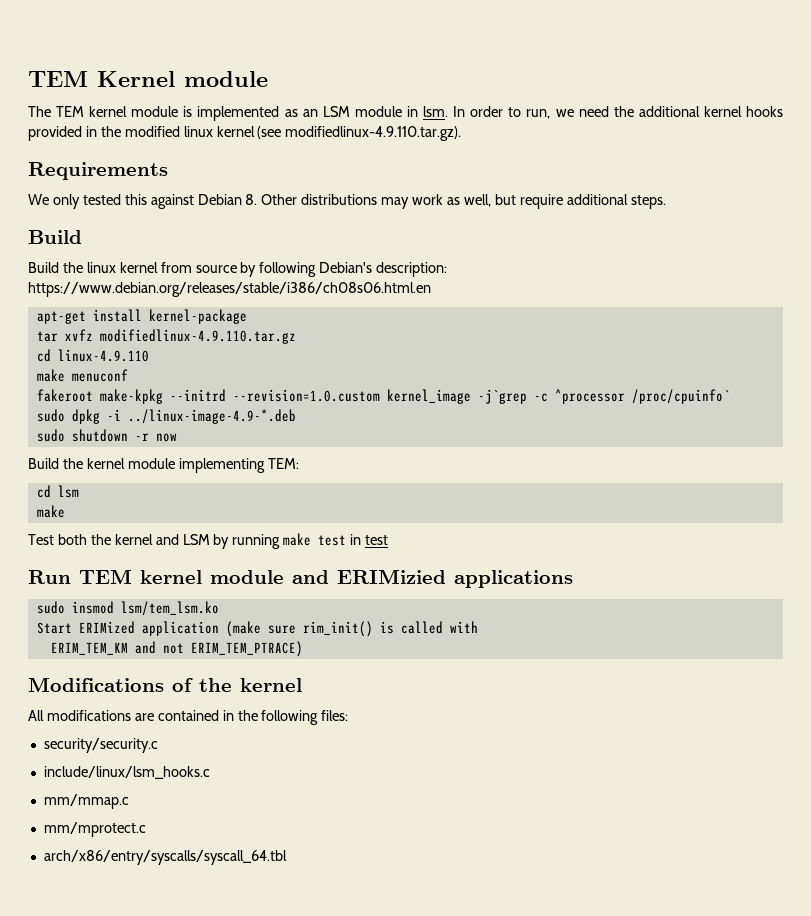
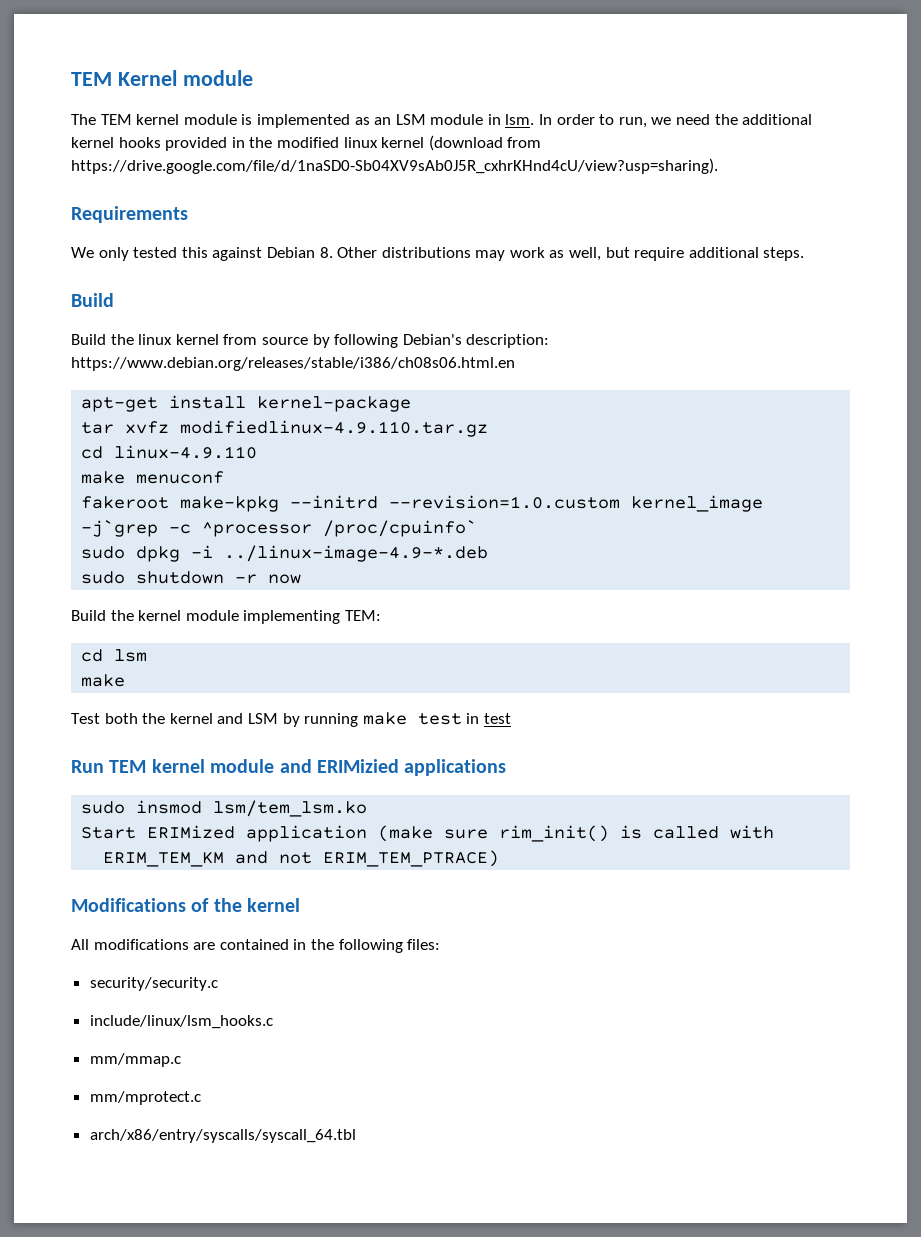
- In order to run, we need the additional kernel hooks provided in the modified linux kernel (see modifiedlinux-4.9.110.tar.gz).
+ In order to run, we need the additional kernel hooks provided in the modified linux kernel (download from https://drive.google.com/file/d/1naSD0-Sb04XV9sAb0J5R_cxhrKHnd4cU/view?usp=sharing).

